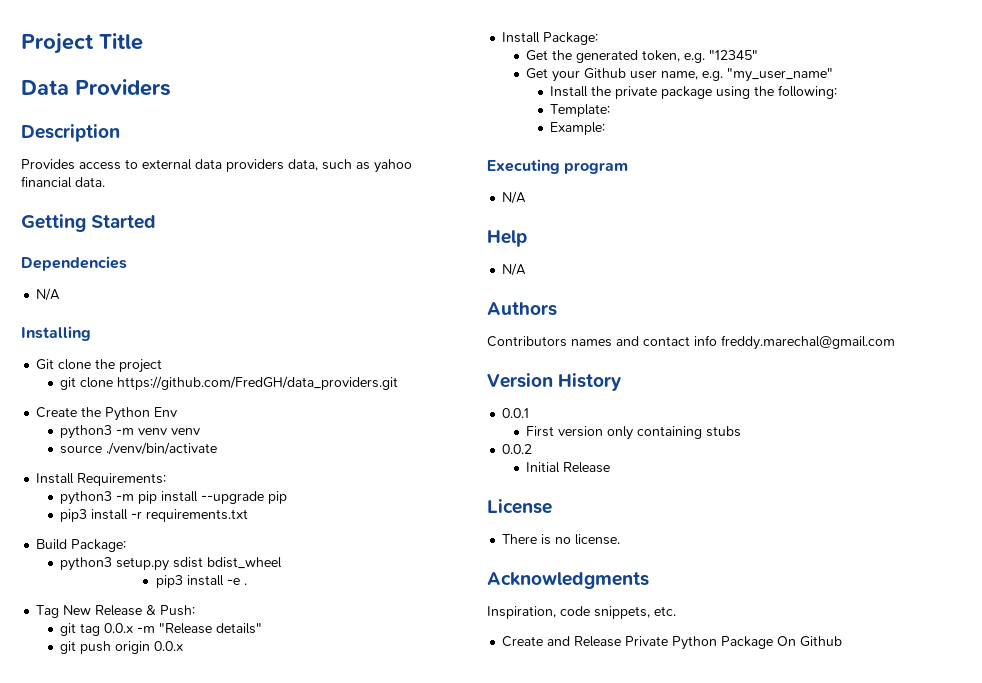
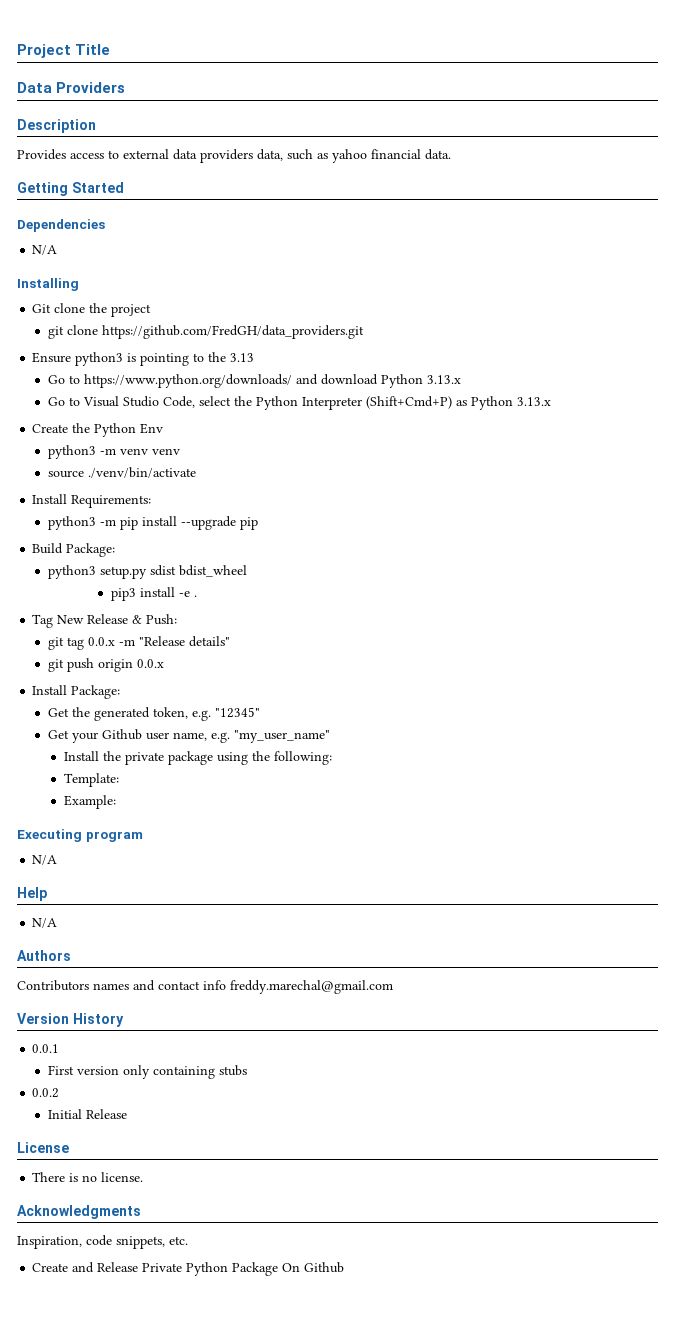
+ Ensure python3 is pointing to the 3.13
+ Go to https://www.python.org/downloads/ and download Python 3.13.x
+ Go to Visual Studio Code, select the Python Interpreter (Shift+Cmd+P) as Python 3.13.x
- pip3 install -r requirements.txt

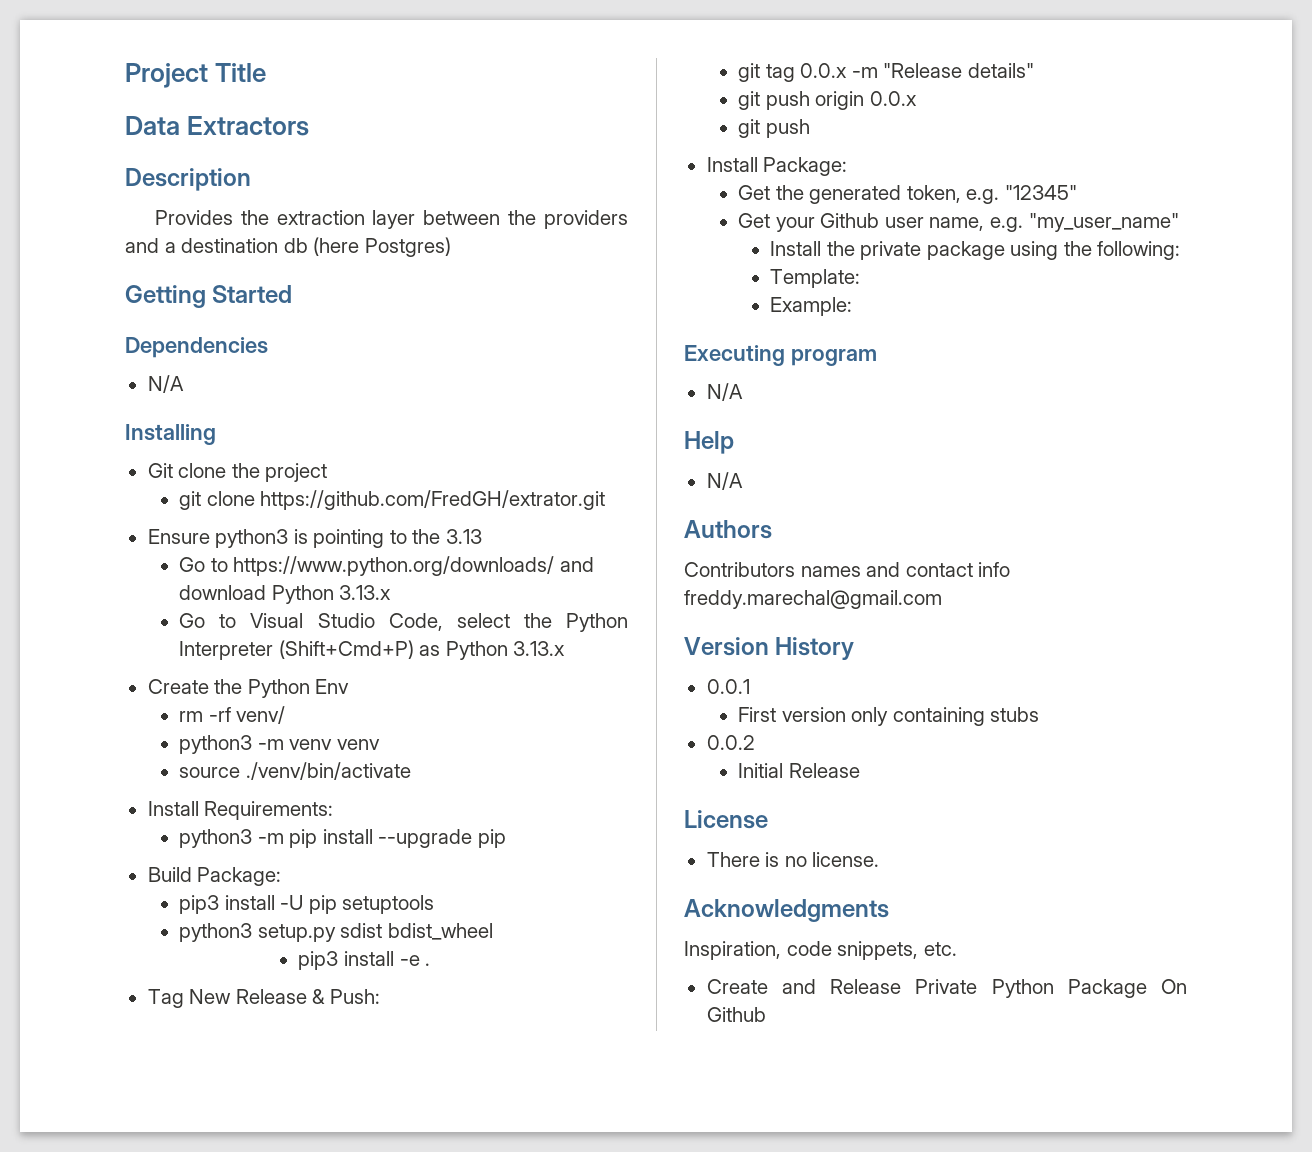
- Data Providers
+ Data Extractors
- Provides access to external data providers data, such as yahoo financial data.
+ Provides the extraction layer between the providers and a destination db (here Postgres)
- git clone https://github.com/FredGH/data_providers.git
+ git clone https://github.com/FredGH/extrator.git
+ rm -rf venv/
+ pip3 install -U pip setuptools
  git push origin 0.0.x
+ git push

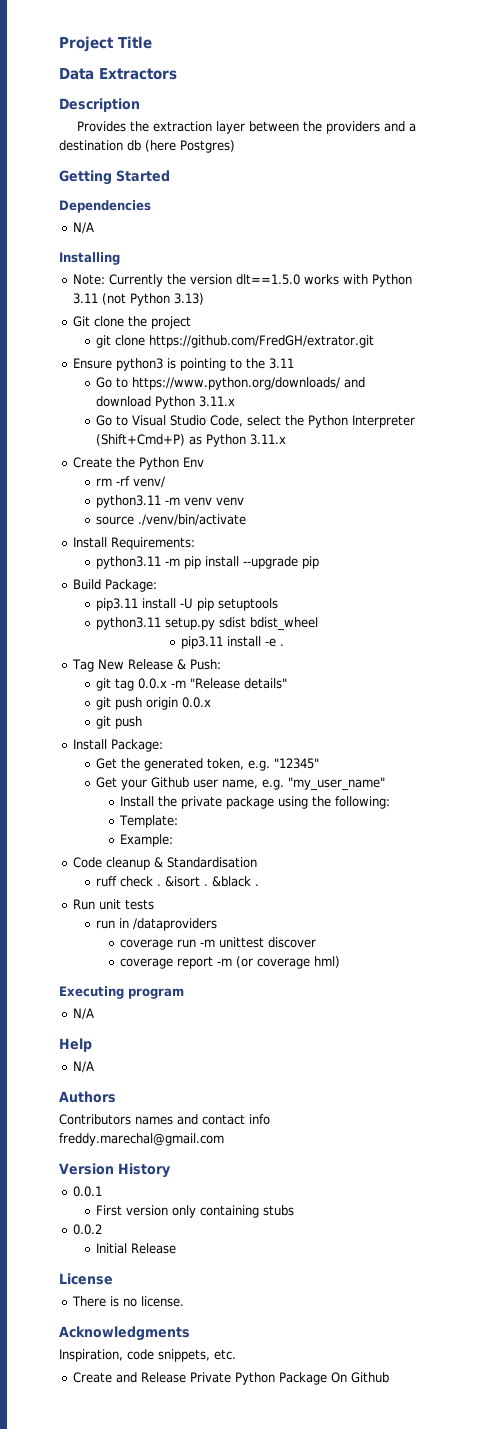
+ Note: Currently the version dlt==1.5.0 works with Python 3.11 (not Python 3.13)
- Ensure python3 is pointing to the 3.13
+ Ensure python3 is pointing to the 3.11
- Go to https://www.python.org/downloads/ and download Python 3.13.x
+ Go to https://www.python.org/downloads/ and download Python 3.11.x
- Go to Visual Studio Code, select the Python Interpreter (Shift+Cmd+P) as Python 3.13.x
+ Go to Visual Studio Code, select the Python Interpreter (Shift+Cmd+P) as Python 3.11.x
- python3 -m venv venv
+ python3.11 -m venv venv
- python3 -m pip install --upgrade pip
+ python3.11 -m pip install --upgrade pip
- pip3 install -U pip setuptools
+ pip3.11 install -U pip setuptools
- python3 setup.py sdist bdist_wheel
+ python3.11 setup.py sdist bdist_wheel
- pip3 install -e .
+ pip3.11 install -e .
+ Code cleanup & Standardisation
+ ruff check . &isort . &black .
+ Run unit tests
+ run in /dataproviders
+ coverage run -m unittest discover
+ coverage report -m (or coverage hml)

